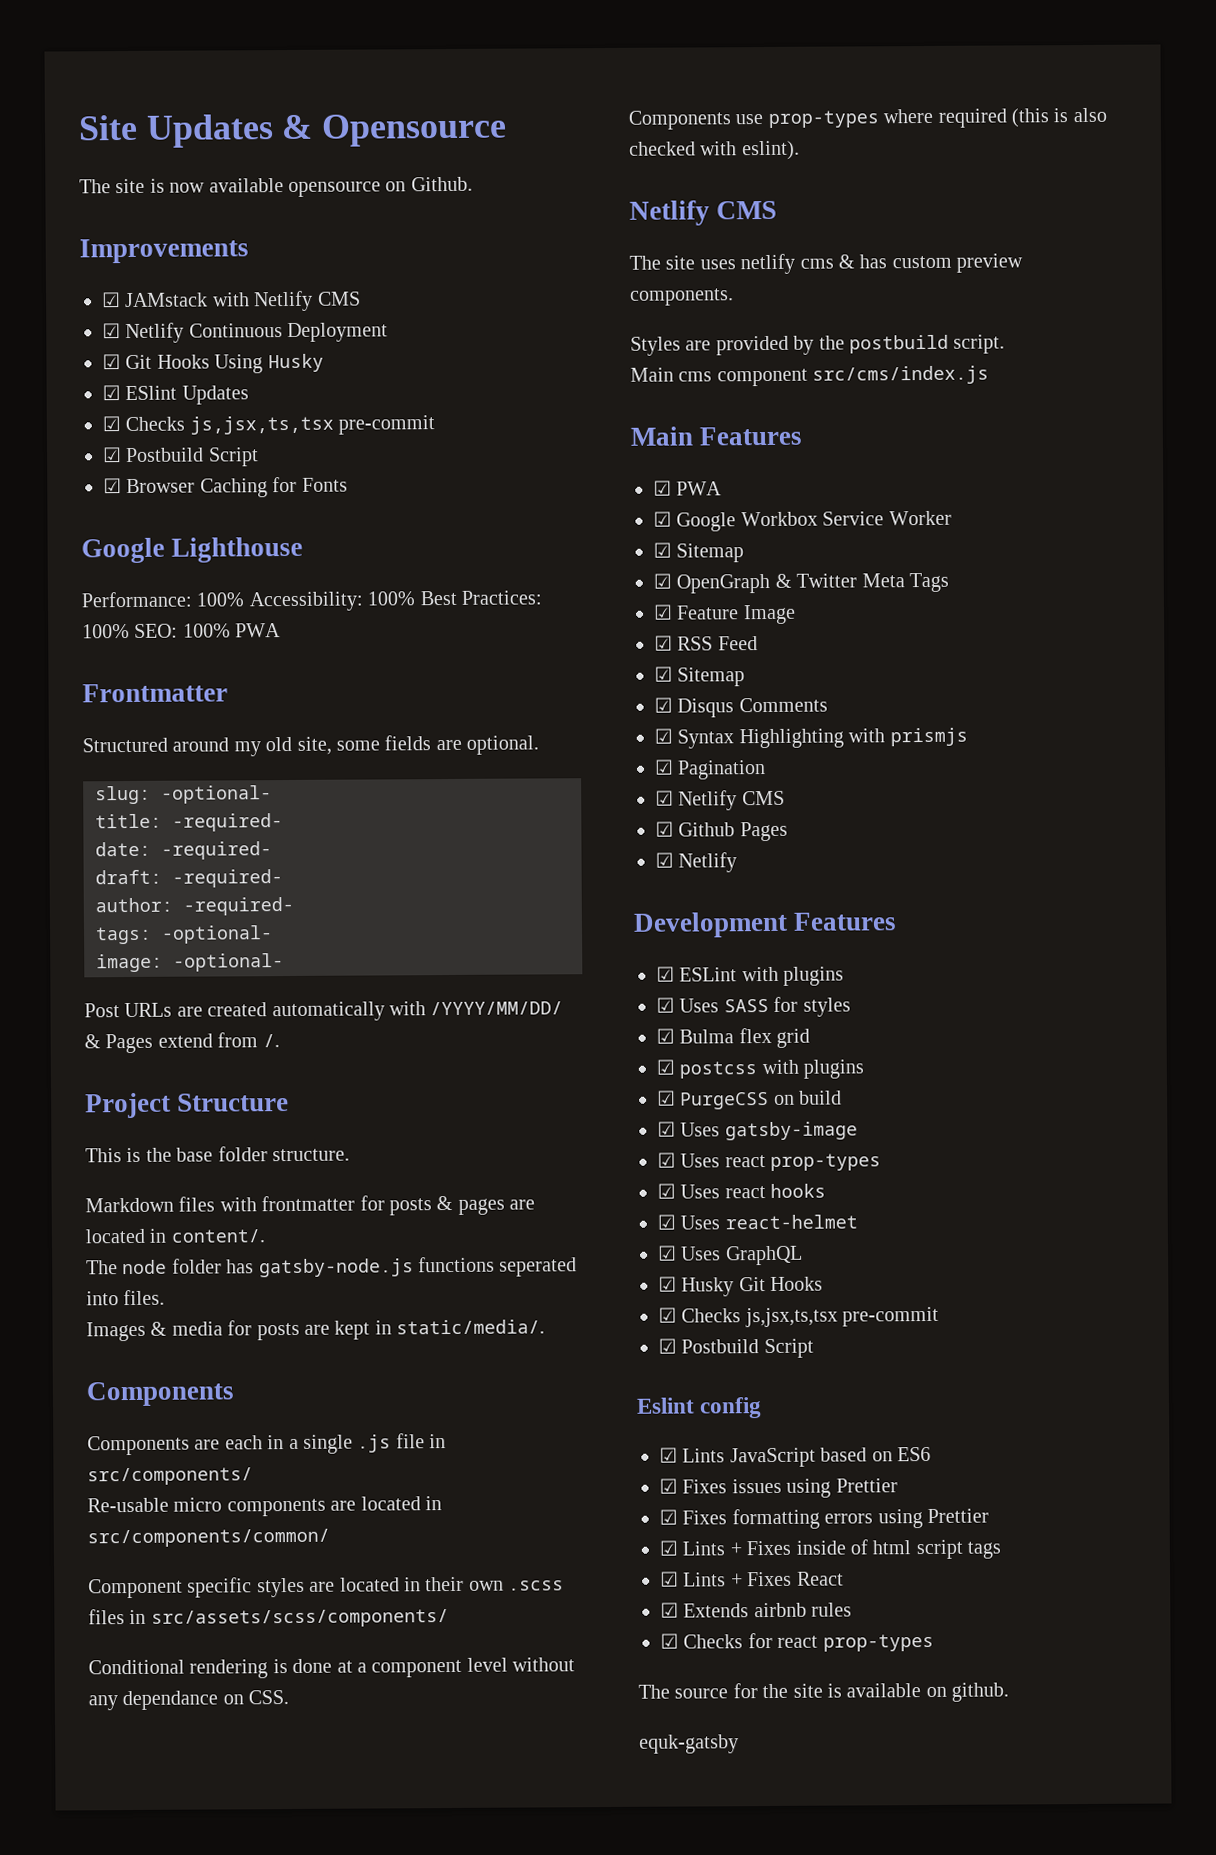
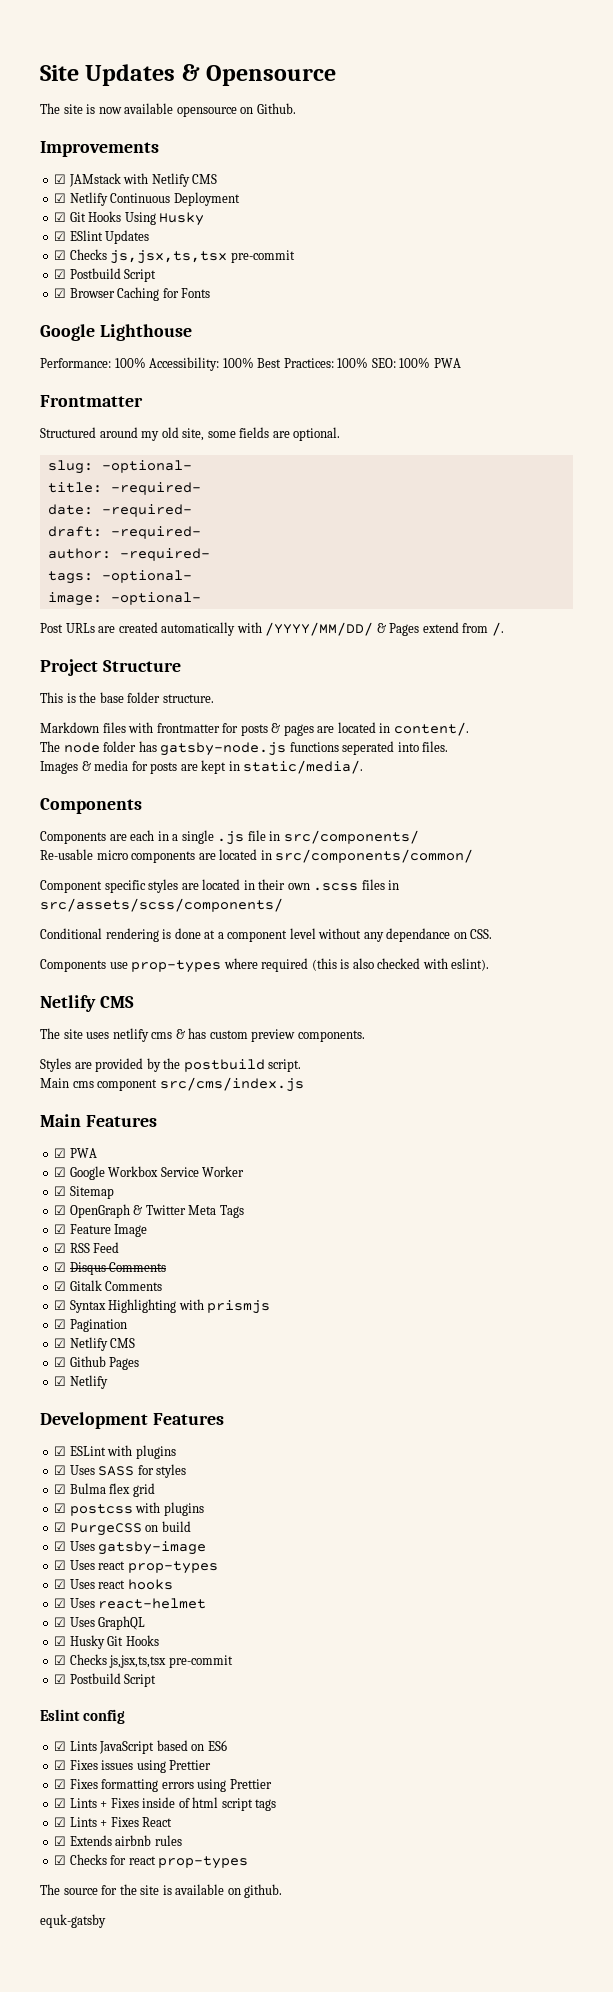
  ☑ RSS Feed
- ☑ Sitemap
  ☑ Disqus Comments
+ ☑ Gitalk Comments

